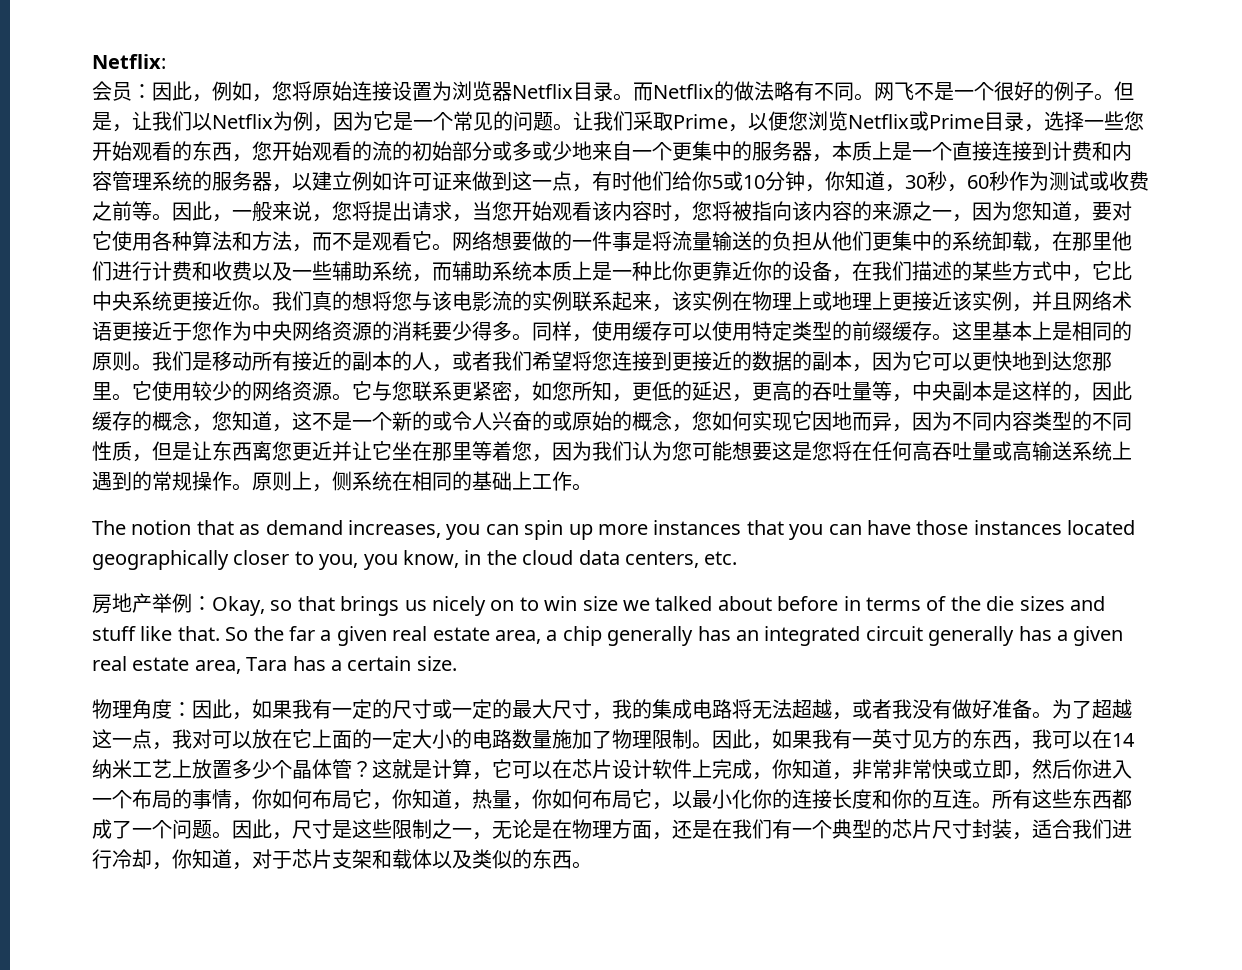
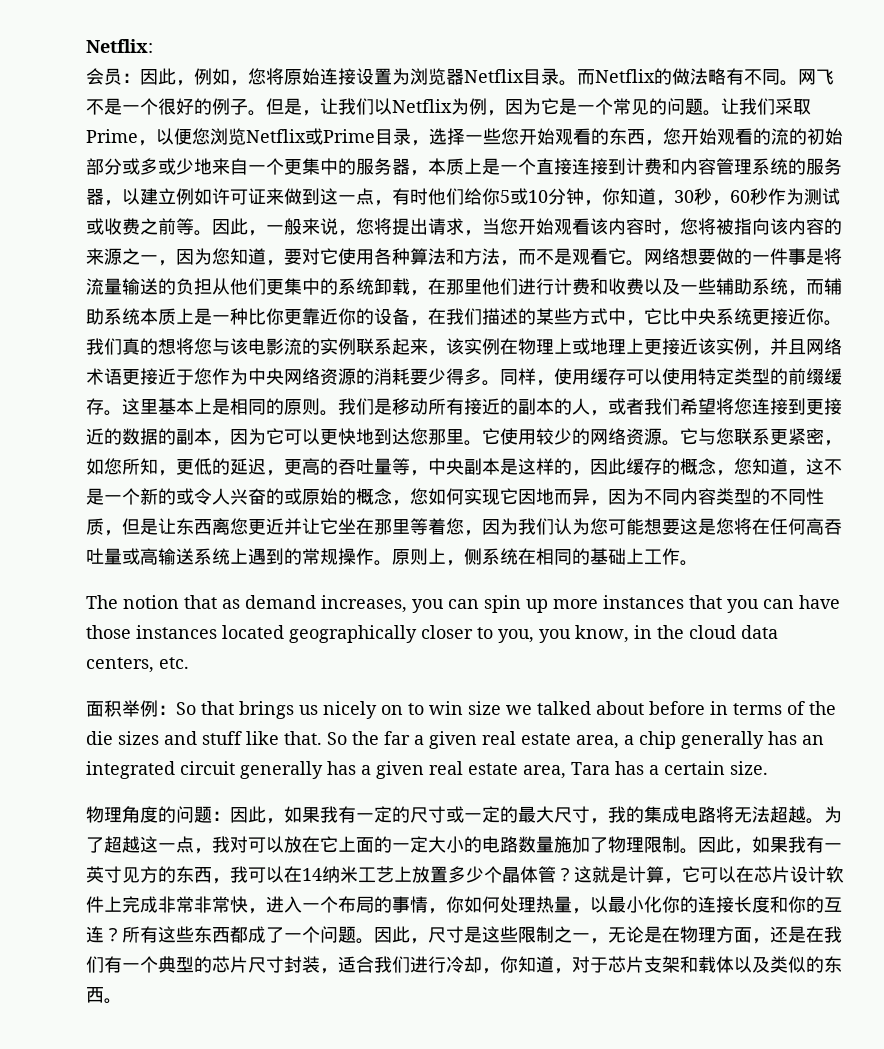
- 房地产举例：Okay, so that brings us nicely on to win size we talked about before in terms of the die sizes and stuff like that.
+ 面积举例：So that brings us nicely on to win size we talked about before in terms of the die sizes and stuff like that.
- 物理角度：因此，如果我有一定的尺寸或一定的最大尺寸，我的集成电路将无法超越，或者我没有做好准备。
+ 物理角度的问题：因此，如果我有一定的尺寸或一定的最大尺寸，我的集成电路将无法超越。
- 这就是计算，它可以在芯片设计软件上完成，你知道，非常非常快或立即，然后你进入一个布局的事情，你如何布局它，你知道，热量，你如何布局它，以最小化你的连接长度和你的互连。
+ 这就是计算，它可以在芯片设计软件上完成非常非常快，进入一个布局的事情，你如何处理热量，以最小化你的连接长度和你的互连？

